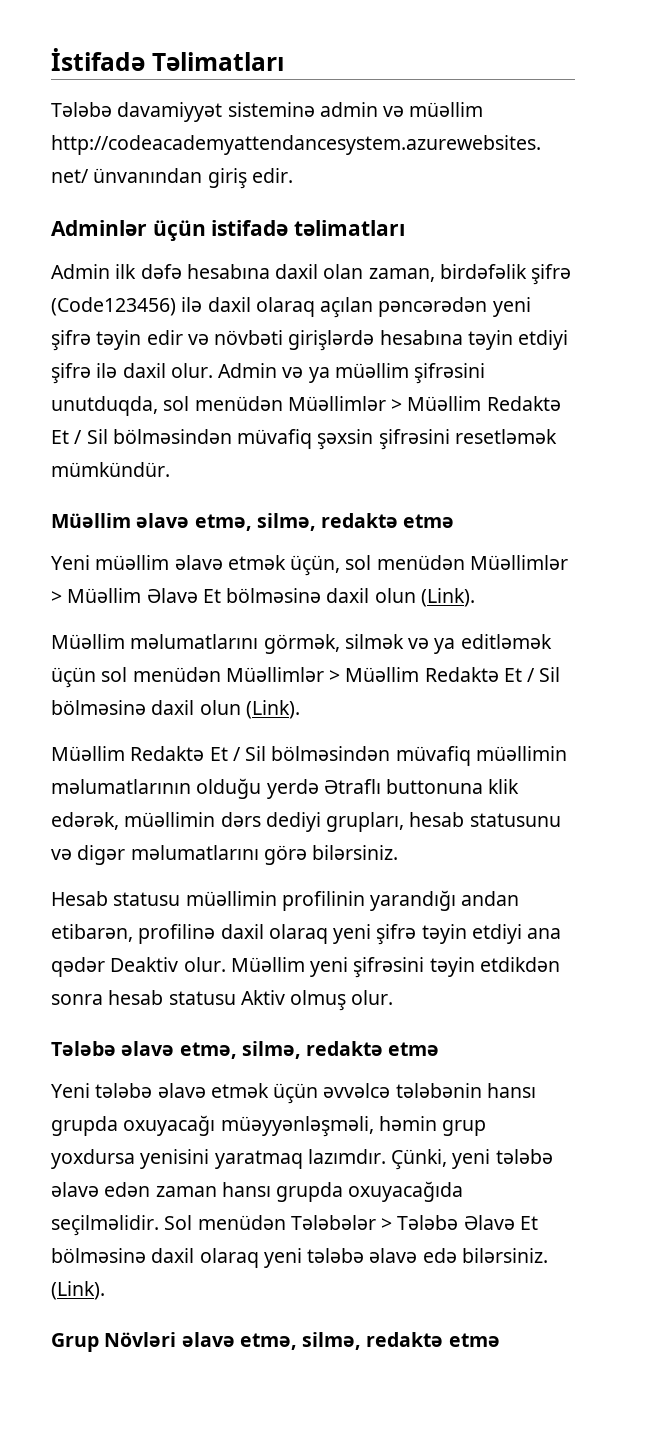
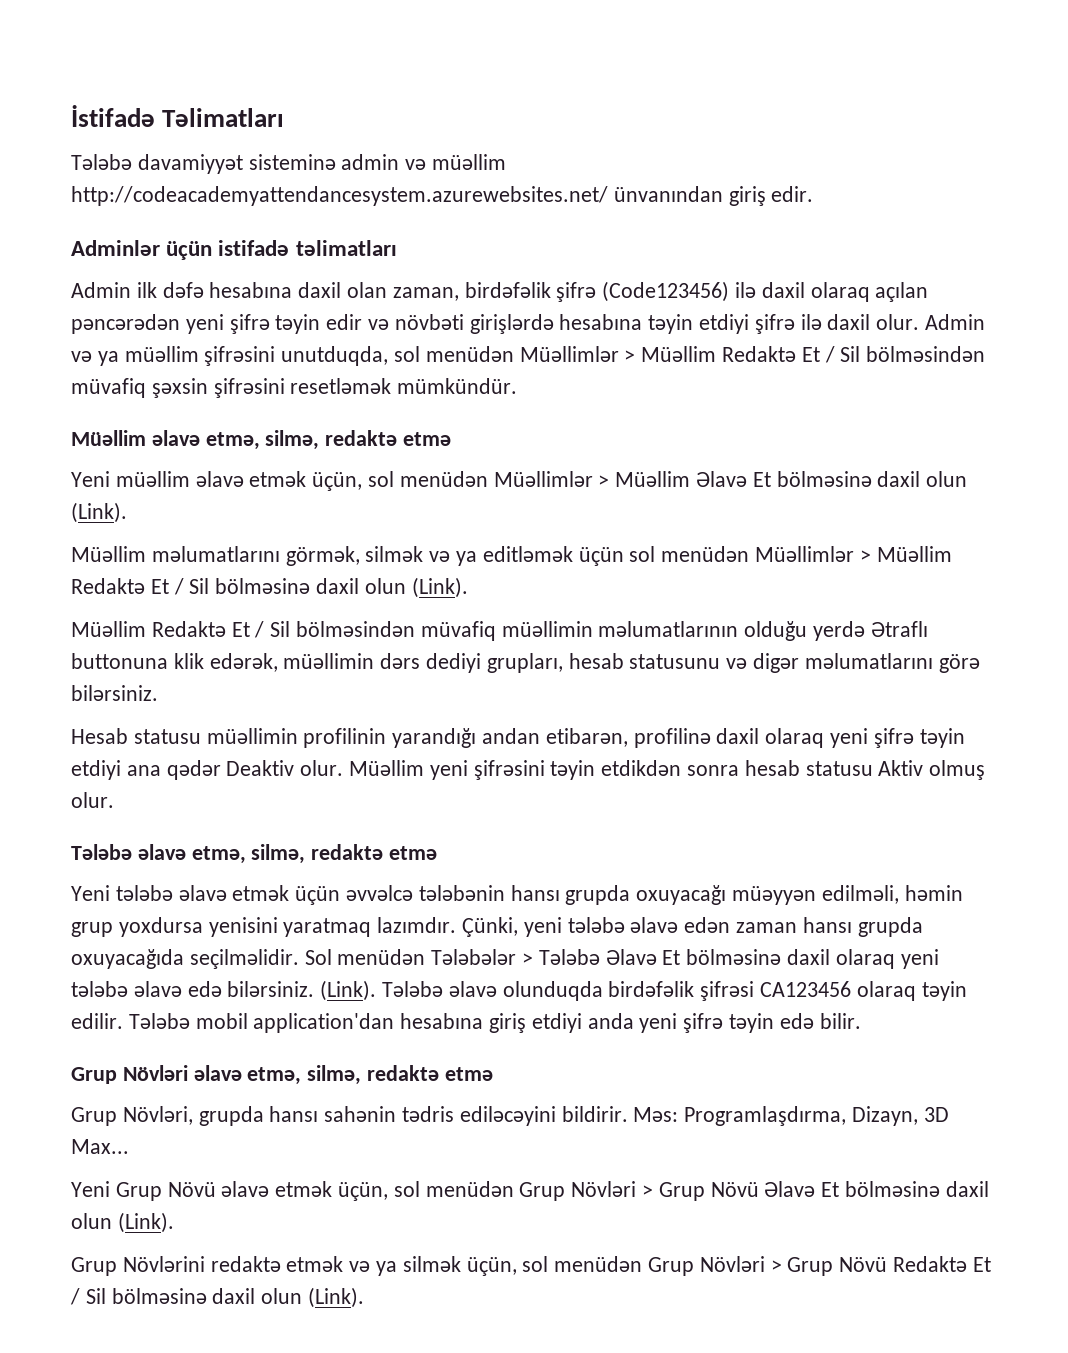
- Yeni tələbə əlavə etmək üçün əvvəlcə tələbənin hansı grupda oxuyacağı müəyyənləşməli, həmin grup yoxdursa yenisini yaratmaq lazımdır.
+ Yeni tələbə əlavə etmək üçün əvvəlcə tələbənin hansı grupda oxuyacağı müəyyən edilməli, həmin grup yoxdursa yenisini yaratmaq lazımdır.
+ Tələbə əlavə olunduqda birdəfəlik şifrəsi CA123456 olaraq təyin edilir. Tələbə mobil application'dan hesabına giriş etdiyi anda yeni şifrə təyin edə bilir.
+ Grup Növləri, grupda hansı sahənin tədris ediləcəyini bildirir. Məs: Programlaşdırma, Dizayn, 3D Max...
+ Yeni Grup Növü əlavə etmək üçün, sol menüdən Grup Növləri > Grup Növü Əlavə Et bölməsinə daxil olun (Link).
+ Grup Növlərini redaktə etmək və ya silmək üçün, sol menüdən Grup Növləri > Grup Növü Redaktə Et / Sil bölməsinə daxil olun (Link).

